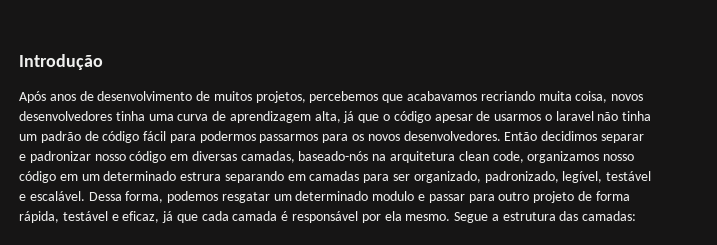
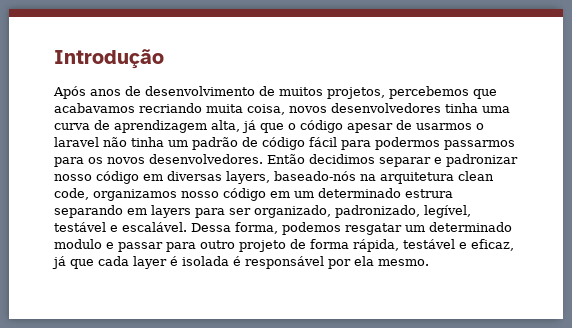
- Então decidimos separar e padronizar nosso código em diversas camadas, baseado-nós na arquitetura clean code, organizamos nosso código em um determinado estrura separando em camadas para ser organizado, padronizado, legível, testável e escalável.
+ Então decidimos separar e padronizar nosso código em diversas layers, baseado-nós na arquitetura clean code, organizamos nosso código em um determinado estrura separando em layers para ser organizado, padronizado, legível, testável e escalável.
- Dessa forma, podemos resgatar um determinado modulo e passar para outro projeto de forma rápida, testável e eficaz, já que cada camada é responsável por ela mesmo. Segue a estrutura das camadas:
+ Dessa forma, podemos resgatar um determinado modulo e passar para outro projeto de forma rápida, testável e eficaz, já que cada layer é isolada é responsável por ela mesmo.

